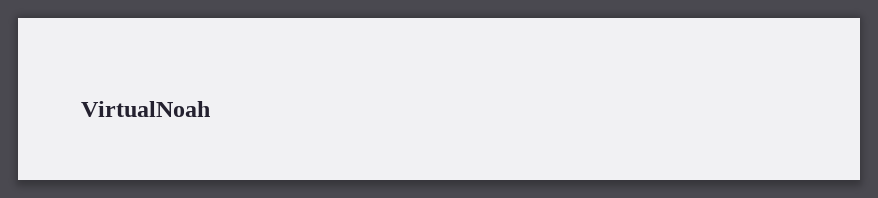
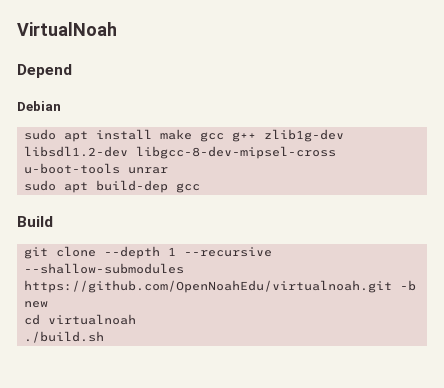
+ Depend
+ Debian
+ sudo apt install make gcc g++ zlib1g-dev libsdl1.2-dev libgcc-8-dev-mipsel-cross u-boot-tools unrar
+ sudo apt build-dep gcc
+ Build
+ git clone --depth 1 --recursive --shallow-submodules https://github.com/OpenNoahEdu/virtualnoah.git -b new
+ cd virtualnoah
+ ./build.sh

